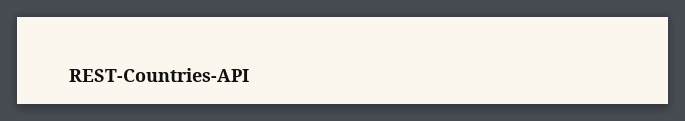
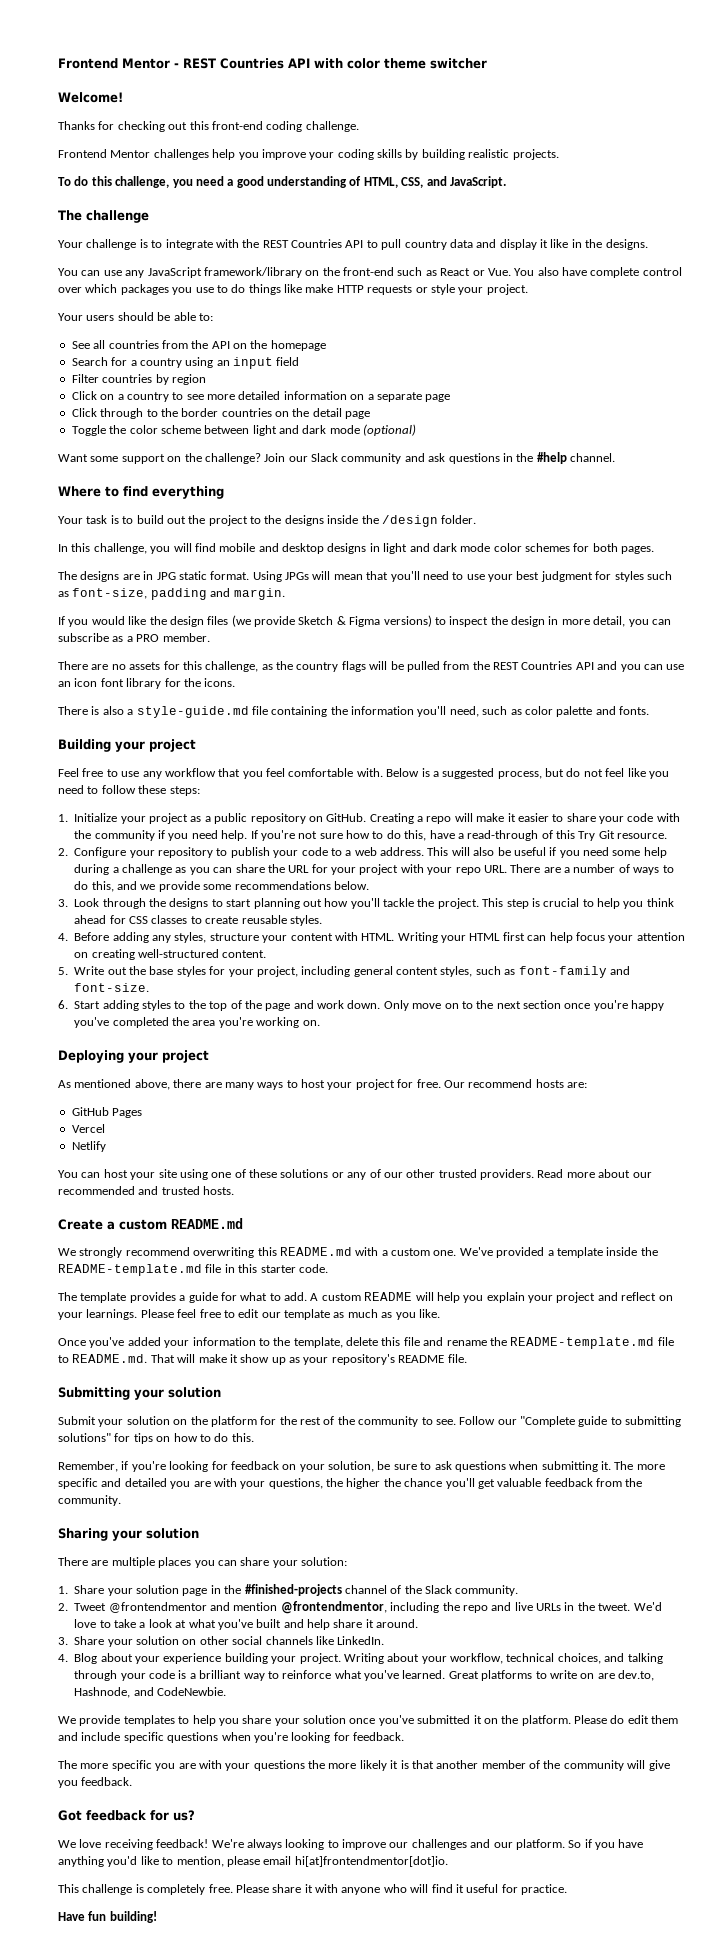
- REST-Countries-API
+ Frontend Mentor - REST Countries API with color theme switcher
+ Welcome!
+ Thanks for checking out this front-end coding challenge.
+ Frontend Mentor challenges help you improve your coding skills by building realistic projects.
+ To do this challenge, you need a good understanding of HTML, CSS, and JavaScript.
+ The challenge
+ Your challenge is to integrate with the REST Countries API to pull country data and display it like in the designs.
+ You can use any JavaScript framework/library on the front-end such as React or Vue. You also have complete control over which packages you use to do things like make HTTP requests or style your project.
+ Your users should be able to:
+ See all countries from the API on the homepage
+ Search for a country using an input field
+ Filter countries by region
+ Click on a country to see more detailed information on a separate page
+ Click through to the border countries on the detail page
+ Toggle the color scheme between light and dark mode (optional)
+ Want some support on the challenge? Join our Slack community and ask questions in the #help channel.
+ Where to find everything
+ Your task is to build out the project to the designs inside the /design folder.
+ In this challenge, you will find mobile and desktop designs in light and dark mode color schemes for both pages.
+ The designs are in JPG static format. Using JPGs will mean that you'll need to use your best judgment for styles such as font-size, padding and margin.
+ If you would like the design files (we provide Sketch & Figma versions) to inspect the design in more detail, you can subscribe as a PRO member.
+ There are no assets for this challenge, as the country flags will be pulled from the REST Countries API and you can use an icon font library for the icons.
+ There is also a style-guide.md file containing the information you'll need, such as color palette and fonts.
+ Building your project
+ Feel free to use any workflow that you feel comfortable with. Below is a suggested process, but do not feel like you need to follow these steps:
+ 1. Initialize your project as a public repository on GitHub. Creating a repo will make it easier to share your code with the community if you need help. If you're not sure how to do this, have a read-through of this Try Git resource.
+ 2. Configure your repository to publish your code to a web address. This will also be useful if you need some help during a challenge as you can share the URL for your project with your repo URL. There are a number of ways to do this, and we provide some recommendations below.
+ 3. Look through the designs to start planning out how you'll tackle the project. This step is crucial to help you think ahead for CSS classes to create reusable styles.
+ 4. Before adding any styles, structure your content with HTML. Writing your HTML first can help focus your attention on creating well-structured content.
+ 5. Write out the base styles for your project, including general content styles, such as font-family and font-size.
+ 6. Start adding styles to the top of the page and work down. Only move on to the next section once you're happy you've completed the area you're working on.
+ Deploying your project
+ As mentioned above, there are many ways to host your project for free. Our recommend hosts are:
+ GitHub Pages
+ Vercel
+ Netlify
+ You can host your site using one of these solutions or any of our other trusted providers. Read more about our recommended and trusted hosts.
+ Create a custom README.md
+ We strongly recommend overwriting this README.md with a custom one. We've provided a template inside the README-template.md file in this starter code.
+ The template provides a guide for what to add. A custom README will help you explain your project and reflect on your learnings. Please feel free to edit our template as much as you like.
+ Once you've added your information to the template, delete this file and rename the README-template.md file to README.md. That will make it show up as your repository's README file.
+ Submitting your solution
+ Submit your solution on the platform for the rest of the community to see. Follow our "Complete guide to submitting solutions" for tips on how to do this.
+ Remember, if you're looking for feedback on your solution, be sure to ask questions when submitting it. The more specific and detailed you are with your questions, the higher the chance you'll get valuable feedback from the community.
+ Sharing your solution
+ There are multiple places you can share your solution:
+ 1. Share your solution page in the #finished-projects channel of the Slack community.
+ 2. Tweet @frontendmentor and mention @frontendmentor, including the repo and live URLs in the tweet. We'd love to take a look at what you've built and help share it around.
+ 3. Share your solution on other social channels like LinkedIn.
+ 4. Blog about your experience building your project. Writing about your workflow, technical choices, and talking through your code is a brilliant way to reinforce what you've learned. Great platforms to write on are dev.to, Hashnode, and CodeNewbie.
+ We provide templates to help you share your solution once you've submitted it on the platform. Please do edit them and include specific questions when you're looking for feedback.
+ The more specific you are with your questions the more likely it is that another member of the community will give you feedback.
+ Got feedback for us?
+ We love receiving feedback! We're always looking to improve our challenges and our platform. So if you have anything you'd like to mention, please email hi[at]frontendmentor[dot]io.
+ This challenge is completely free. Please share it with anyone who will find it useful for practice.
+ Have fun building!

